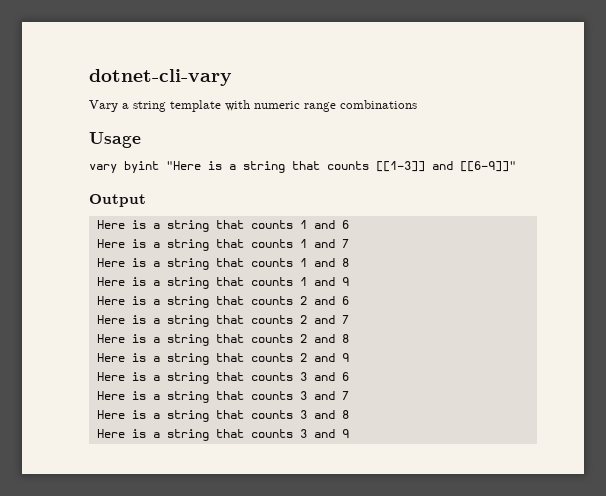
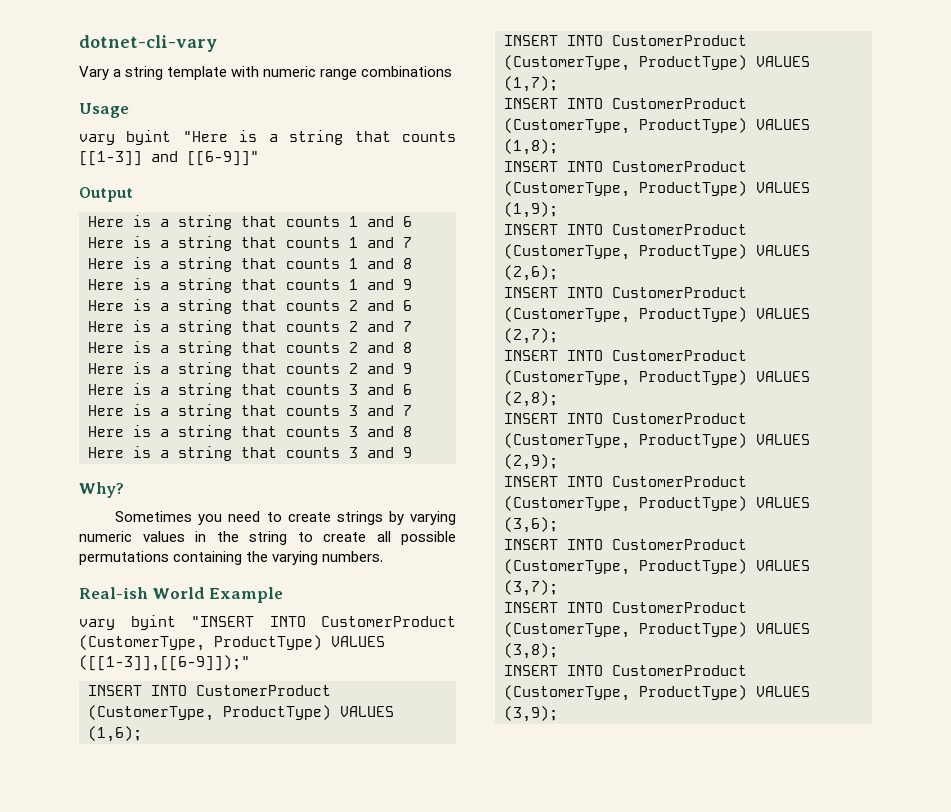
+ Why?
+ Sometimes you need to create strings by varying numeric values in the string to create all possible permutations containing the varying numbers.
+ Real-ish World Example
+ vary byint "INSERT INTO CustomerProduct (CustomerType, ProductType) VALUES ([[1-3]],[[6-9]]);"
+ INSERT INTO CustomerProduct (CustomerType, ProductType) VALUES (1,6);
+ INSERT INTO CustomerProduct (CustomerType, ProductType) VALUES (1,7);
+ INSERT INTO CustomerProduct (CustomerType, ProductType) VALUES (1,8);
+ INSERT INTO CustomerProduct (CustomerType, ProductType) VALUES (1,9);
+ INSERT INTO CustomerProduct (CustomerType, ProductType) VALUES (2,6);
+ INSERT INTO CustomerProduct (CustomerType, ProductType) VALUES (2,7);
+ INSERT INTO CustomerProduct (CustomerType, ProductType) VALUES (2,8);
+ INSERT INTO CustomerProduct (CustomerType, ProductType) VALUES (2,9);
+ INSERT INTO CustomerProduct (CustomerType, ProductType) VALUES (3,6);
+ INSERT INTO CustomerProduct (CustomerType, ProductType) VALUES (3,7);
+ INSERT INTO CustomerProduct (CustomerType, ProductType) VALUES (3,8);
+ INSERT INTO CustomerProduct (CustomerType, ProductType) VALUES (3,9);

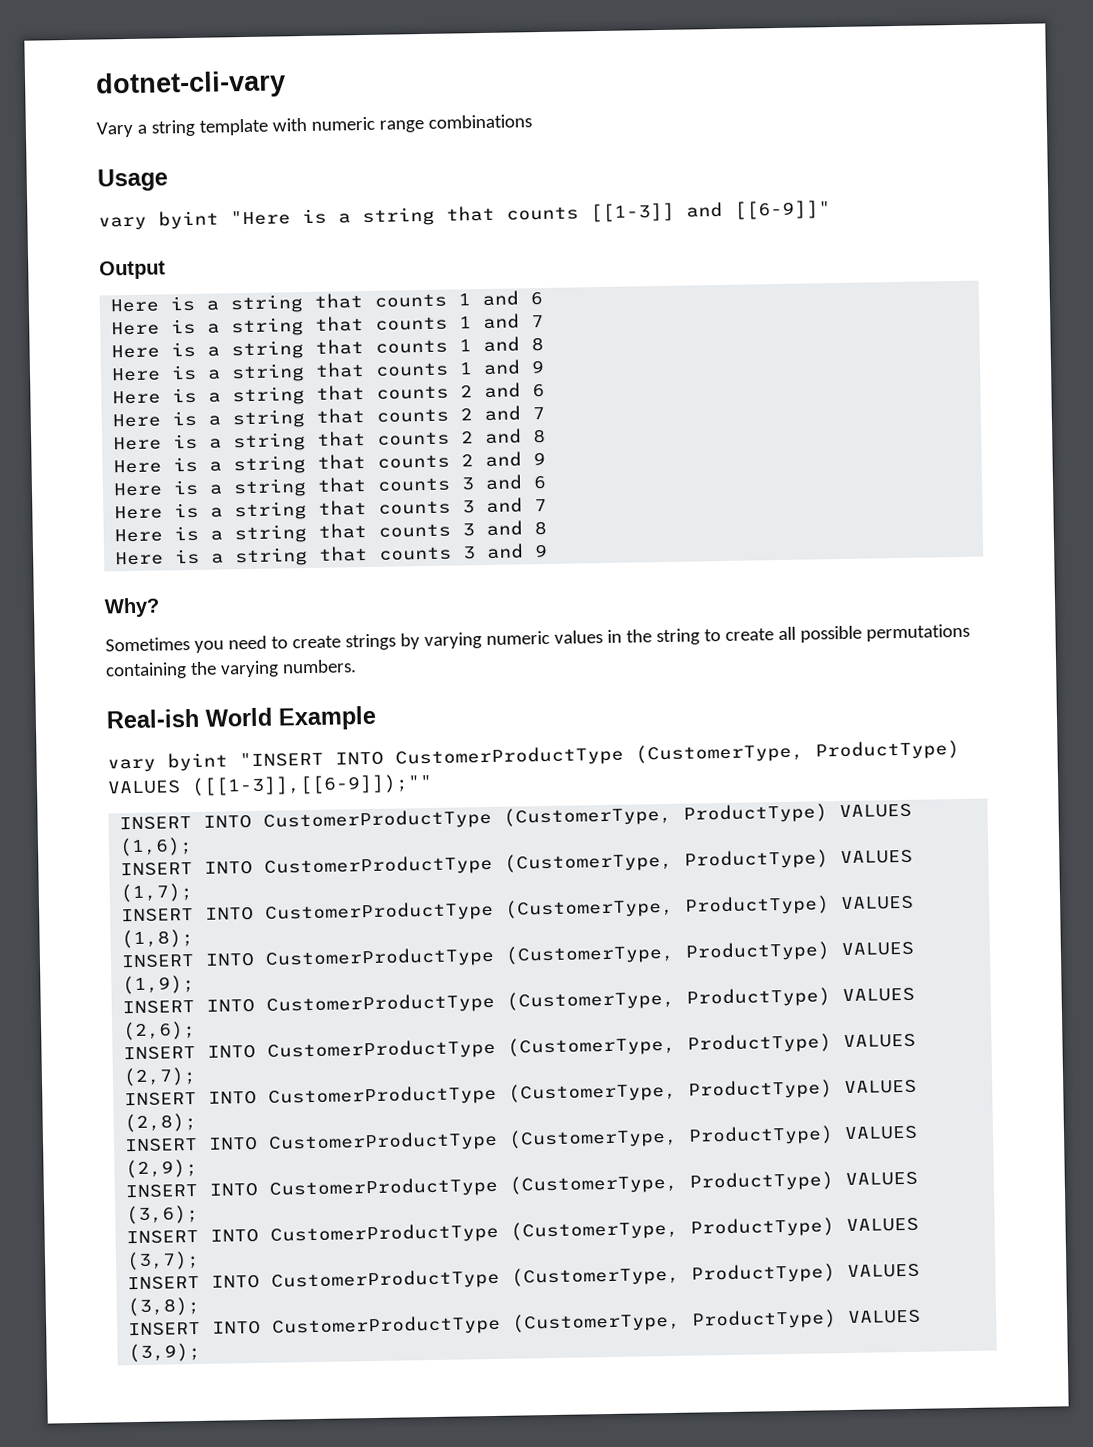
- vary byint "INSERT INTO CustomerProduct (CustomerType, ProductType) VALUES ([[1-3]],[[6-9]]);"
- INSERT INTO CustomerProduct (CustomerType, ProductType) VALUES (1,6);
+ vary byint "INSERT INTO CustomerProductType (CustomerType, ProductType) VALUES ([[1-3]],[[6-9]]);""
+ INSERT INTO CustomerProductType (CustomerType, ProductType) VALUES (1,6);
- INSERT INTO CustomerProduct (CustomerType, ProductType) VALUES (1,7);
+ INSERT INTO CustomerProductType (CustomerType, ProductType) VALUES (1,7);
- INSERT INTO CustomerProduct (CustomerType, ProductType) VALUES (1,8);
+ INSERT INTO CustomerProductType (CustomerType, ProductType) VALUES (1,8);
- INSERT INTO CustomerProduct (CustomerType, ProductType) VALUES (1,9);
+ INSERT INTO CustomerProductType (CustomerType, ProductType) VALUES (1,9);
- INSERT INTO CustomerProduct (CustomerType, ProductType) VALUES (2,6);
+ INSERT INTO CustomerProductType (CustomerType, ProductType) VALUES (2,6);
- INSERT INTO CustomerProduct (CustomerType, ProductType) VALUES (2,7);
+ INSERT INTO CustomerProductType (CustomerType, ProductType) VALUES (2,7);
- INSERT INTO CustomerProduct (CustomerType, ProductType) VALUES (2,8);
+ INSERT INTO CustomerProductType (CustomerType, ProductType) VALUES (2,8);
- INSERT INTO CustomerProduct (CustomerType, ProductType) VALUES (2,9);
+ INSERT INTO CustomerProductType (CustomerType, ProductType) VALUES (2,9);
- INSERT INTO CustomerProduct (CustomerType, ProductType) VALUES (3,6);
+ INSERT INTO CustomerProductType (CustomerType, ProductType) VALUES (3,6);
- INSERT INTO CustomerProduct (CustomerType, ProductType) VALUES (3,7);
+ INSERT INTO CustomerProductType (CustomerType, ProductType) VALUES (3,7);
- INSERT INTO CustomerProduct (CustomerType, ProductType) VALUES (3,8);
+ INSERT INTO CustomerProductType (CustomerType, ProductType) VALUES (3,8);
- INSERT INTO CustomerProduct (CustomerType, ProductType) VALUES (3,9);
+ INSERT INTO CustomerProductType (CustomerType, ProductType) VALUES (3,9);

